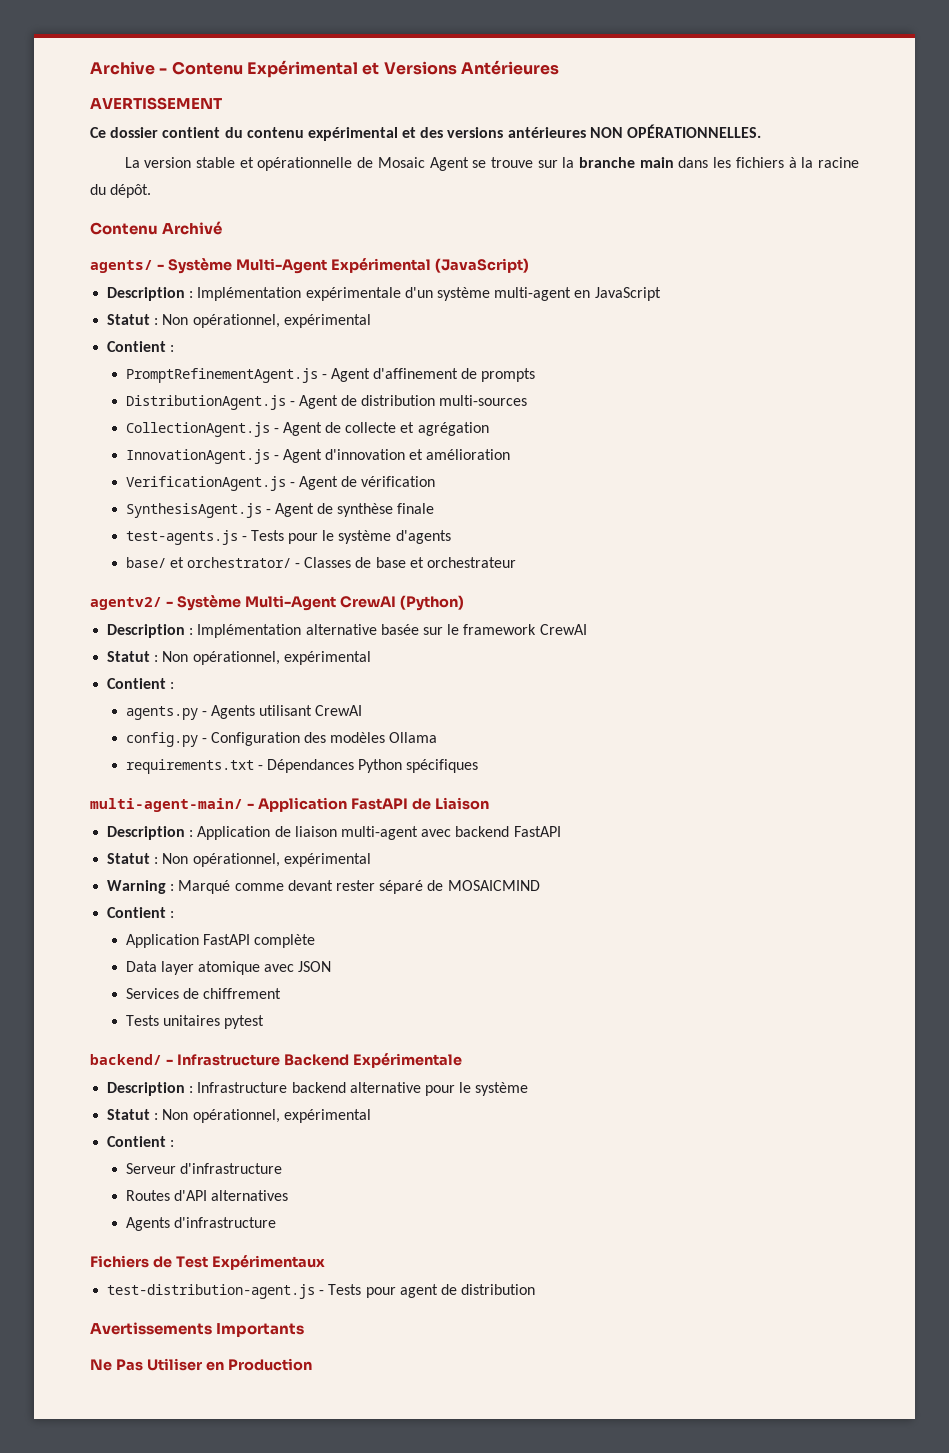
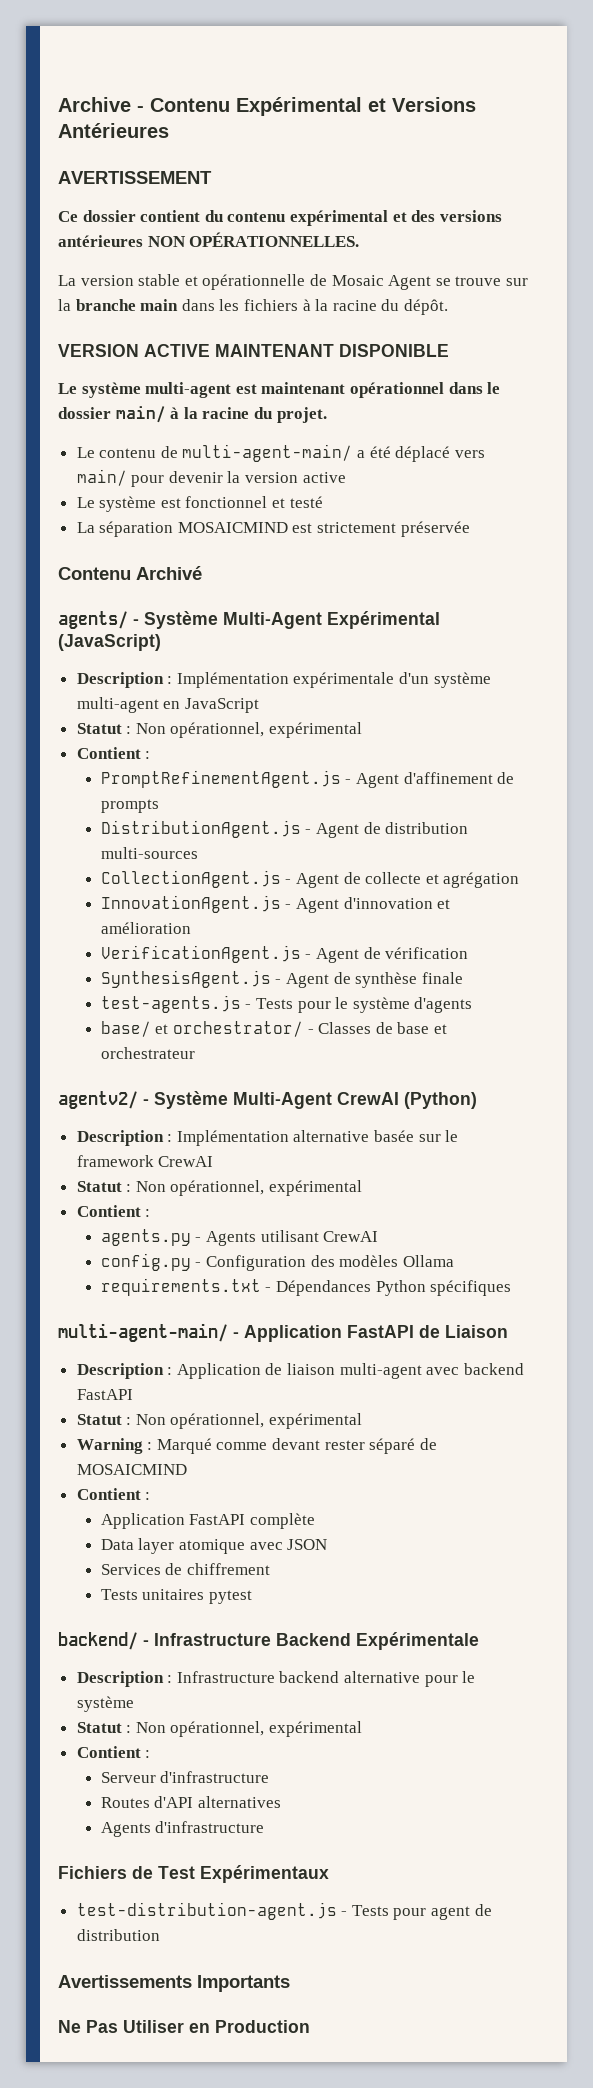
+ VERSION ACTIVE MAINTENANT DISPONIBLE
+ Le système multi-agent est maintenant opérationnel dans le dossier main/ à la racine du projet.
+ Le contenu de multi-agent-main/ a été déplacé vers main/ pour devenir la version active
+ Le système est fonctionnel et testé
+ La séparation MOSAICMIND est strictement préservée

